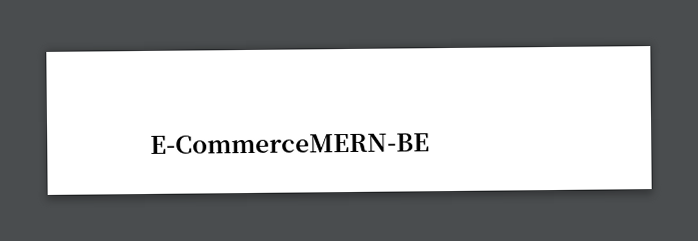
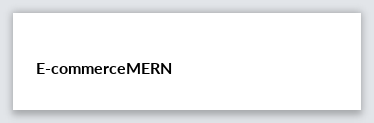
- E-CommerceMERN-BE
+ E-commerceMERN

